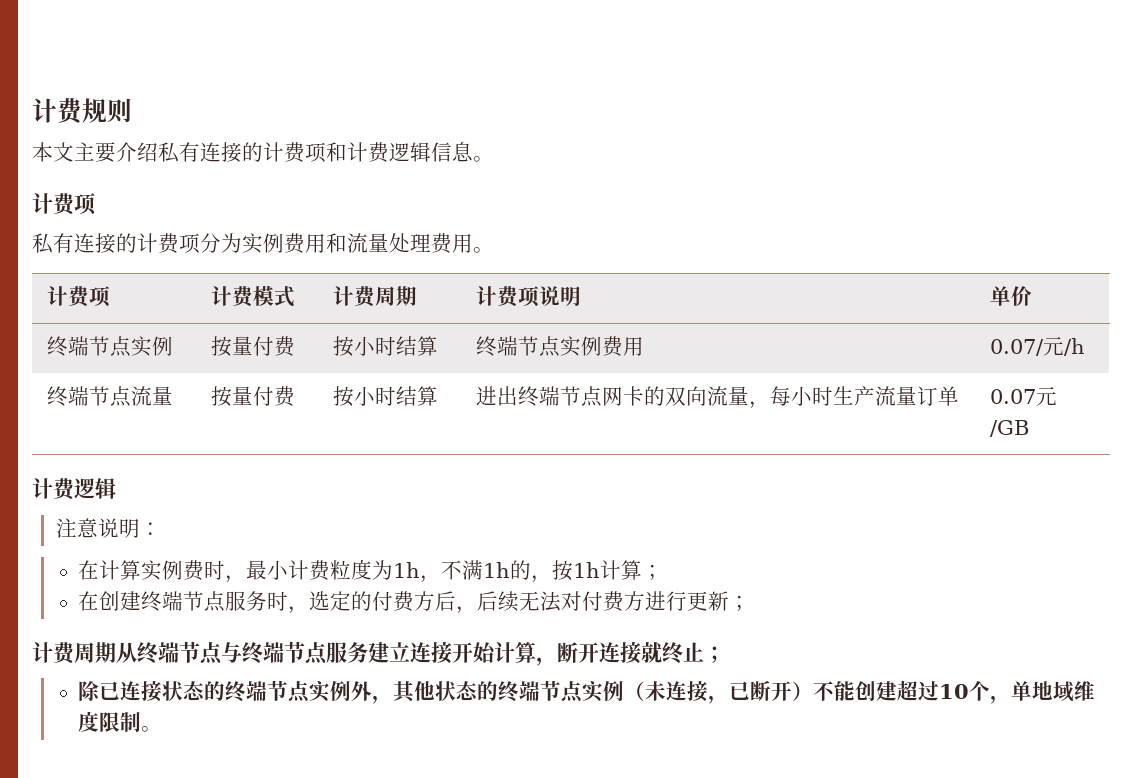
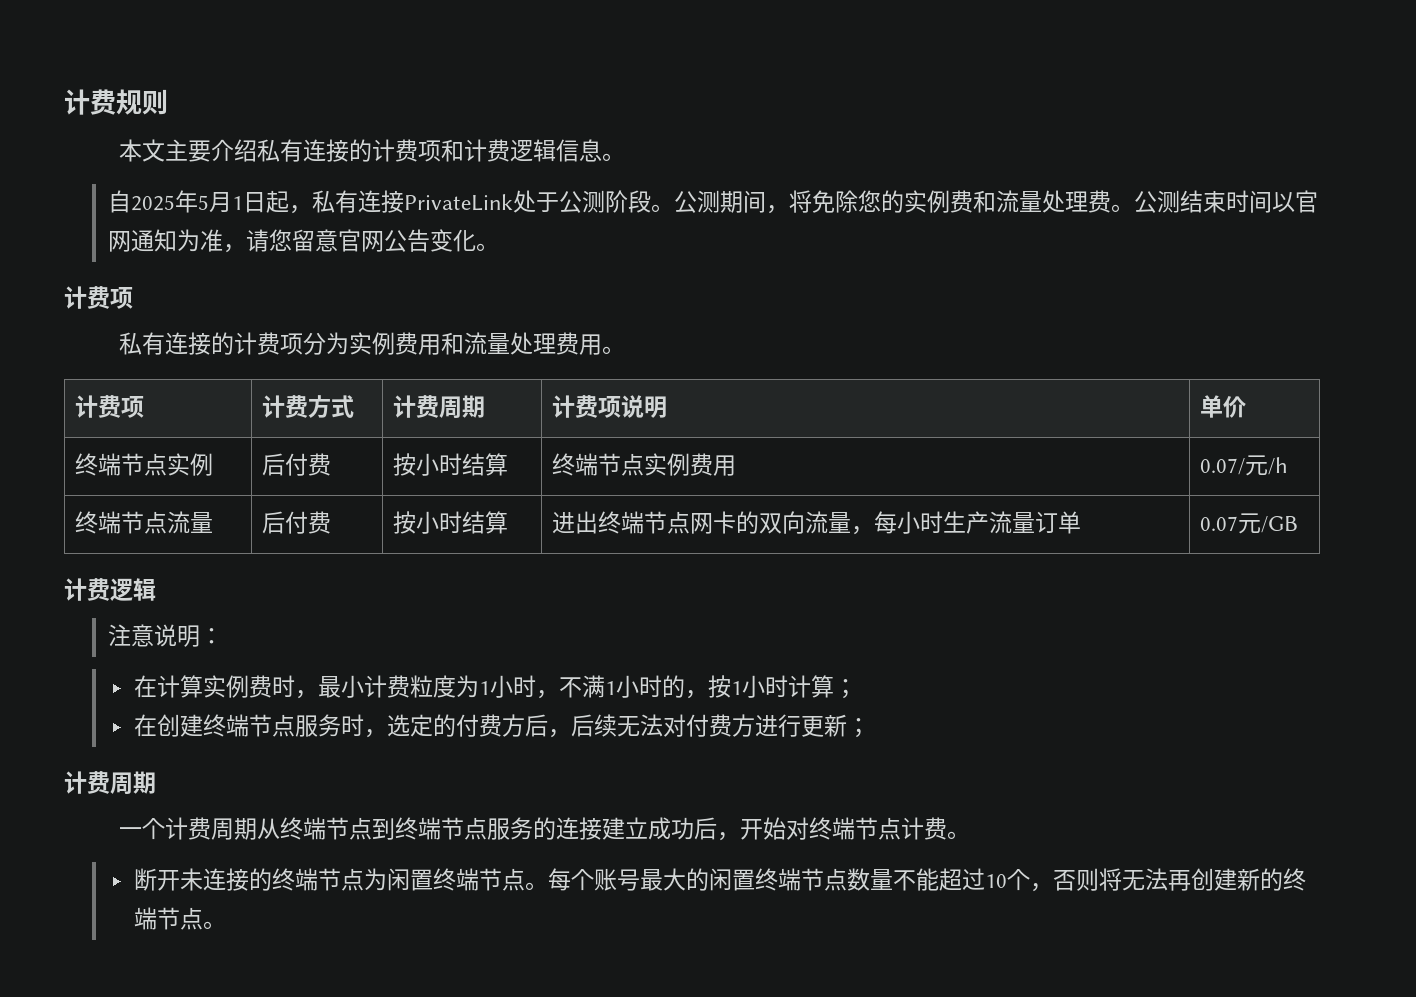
+ 自2025年5月1日起，私有连接PrivateLink处于公测阶段。公测期间，将免除您的实例费和流量处理费。公测结束时间以官网通知为准，请您留意官网公告变化。
- 计费项 | 计费模式 | 计费周期 | 计费项说明 | 单价
+ 计费项 | 计费方式 | 计费周期 | 计费项说明 | 单价
- 终端节点实例 | 按量付费 | 按小时结算 | 终端节点实例费用 | 0.07/元/h
+ 终端节点实例 | 后付费 | 按小时结算 | 终端节点实例费用 | 0.07/元/h
- 终端节点流量 | 按量付费 | 按小时结算 | 进出终端节点网卡的双向流量，每小时生产流量订单 | 0.07元/GB
+ 终端节点流量 | 后付费 | 按小时结算 | 进出终端节点网卡的双向流量，每小时生产流量订单 | 0.07元/GB
- 在计算实例费时，最小计费粒度为1h，不满1h的，按1h计算；
+ 在计算实例费时，最小计费粒度为1小时，不满1小时的，按1小时计算；
  在创建终端节点服务时，选定的付费方后，后续无法对付费方进行更新；
- 计费周期从终端节点与终端节点服务建立连接开始计算，断开连接就终止；
- 除已连接状态的终端节点实例外，其他状态的终端节点实例（未连接，已断开）不能创建超过10个，单地域维度限制。
+ 计费周期
+ 一个计费周期从终端节点到终端节点服务的连接建立成功后，开始对终端节点计费。
+ 断开未连接的终端节点为闲置终端节点。每个账号最大的闲置终端节点数量不能超过10个，否则将无法再创建新的终端节点。

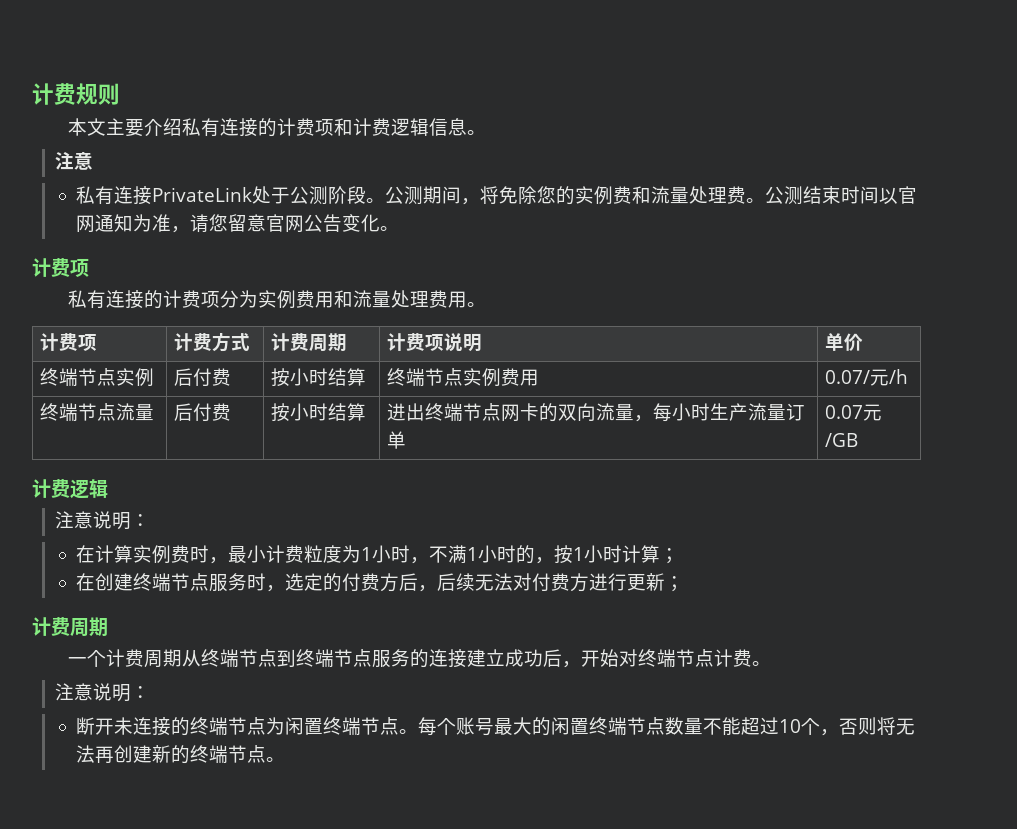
  本文主要介绍私有连接的计费项和计费逻辑信息。
- 自2025年5月1日起，私有连接PrivateLink处于公测阶段。
+ 注意
+ 私有连接PrivateLink处于公测阶段。
  一个计费周期从终端节点到终端节点服务的连接建立成功后，开始对终端节点计费。
+ 注意说明：

